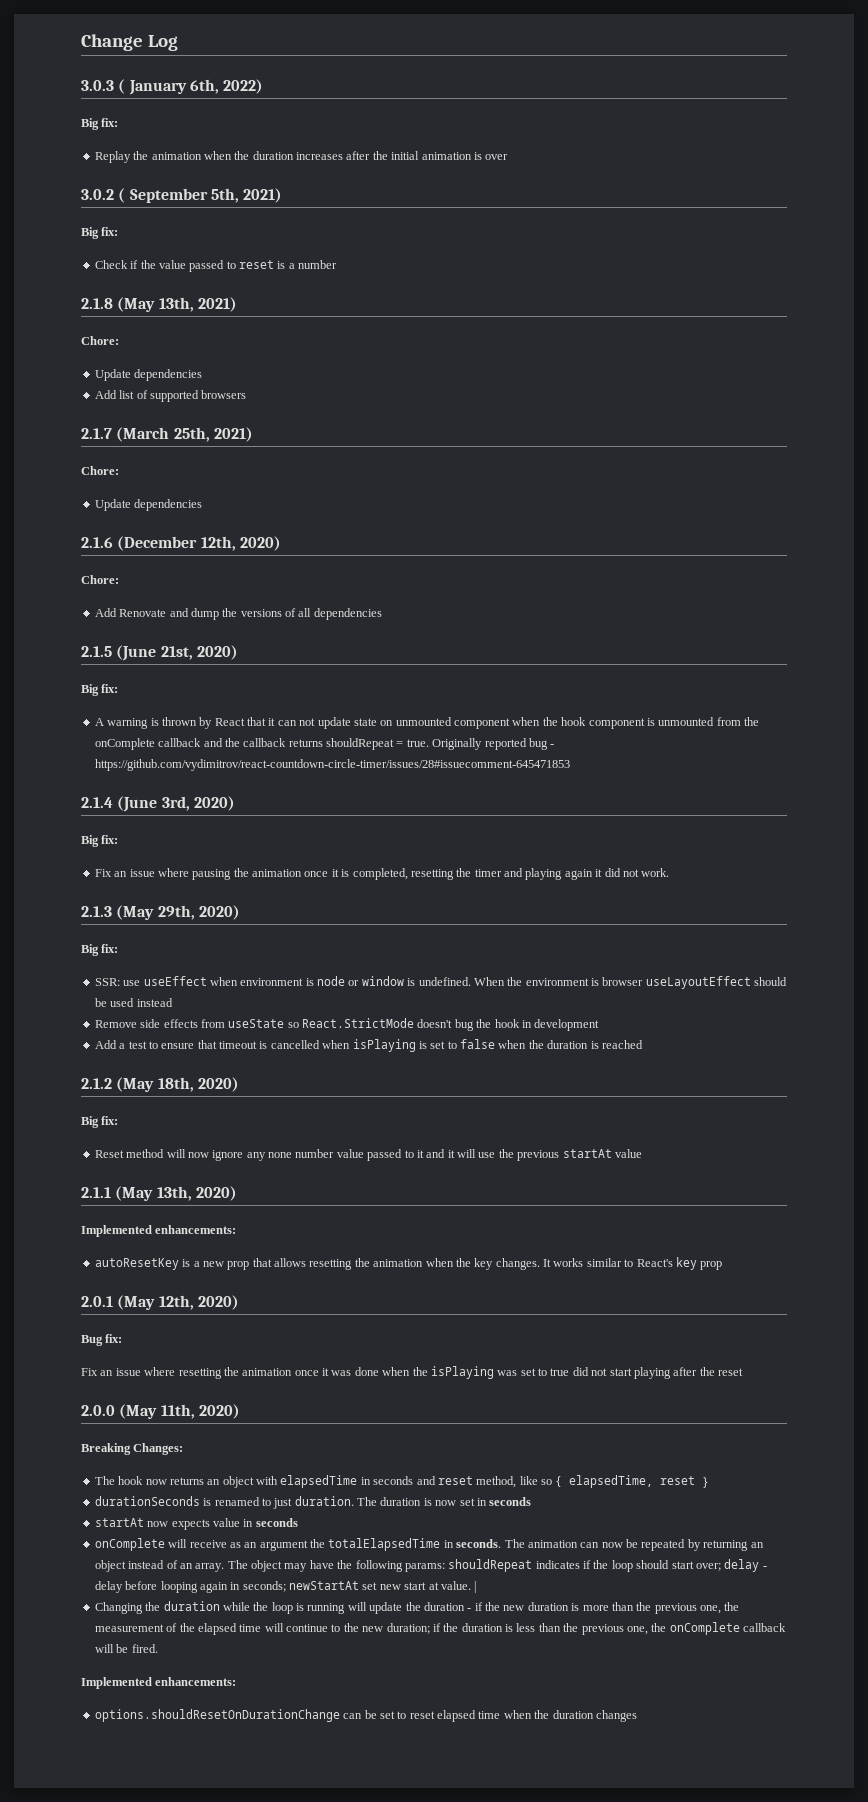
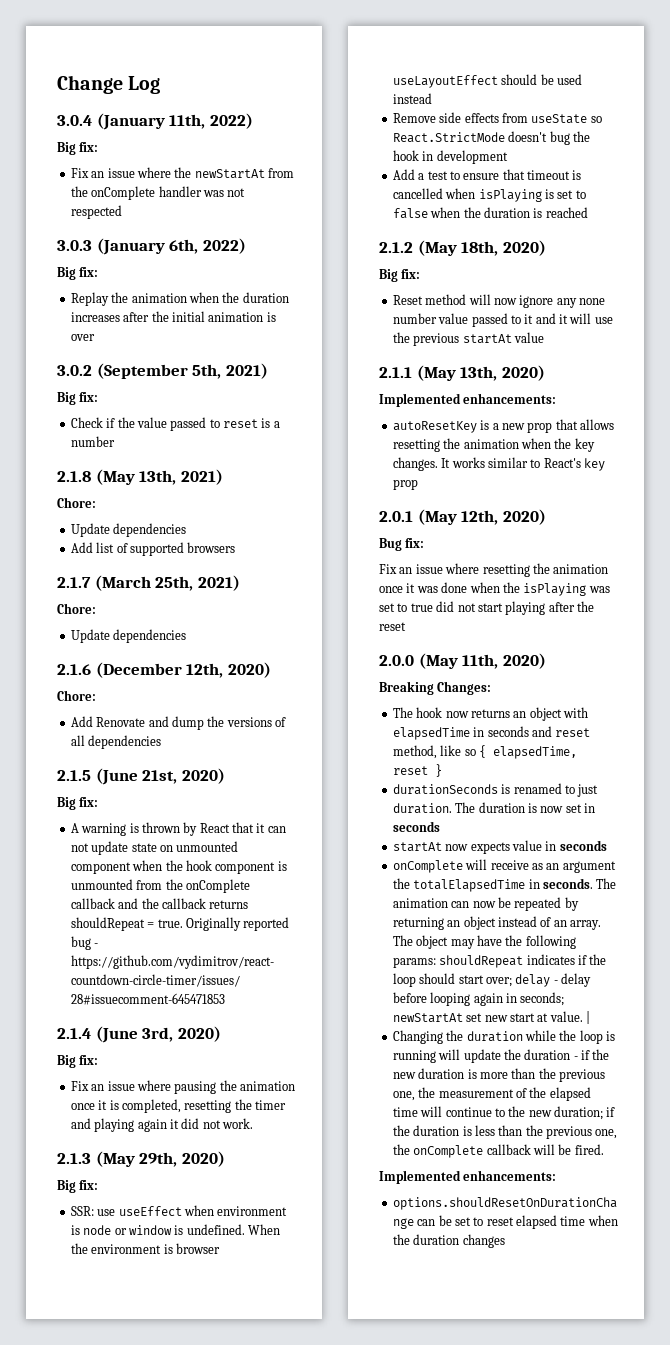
+ 3.0.4 (January 11th, 2022)
+ Big fix:
+ Fix an issue where the newStartAt from the onComplete handler was not respected
- 3.0.3 ( January 6th, 2022)
+ 3.0.3 (January 6th, 2022)
- 3.0.2 ( September 5th, 2021)
+ 3.0.2 (September 5th, 2021)

